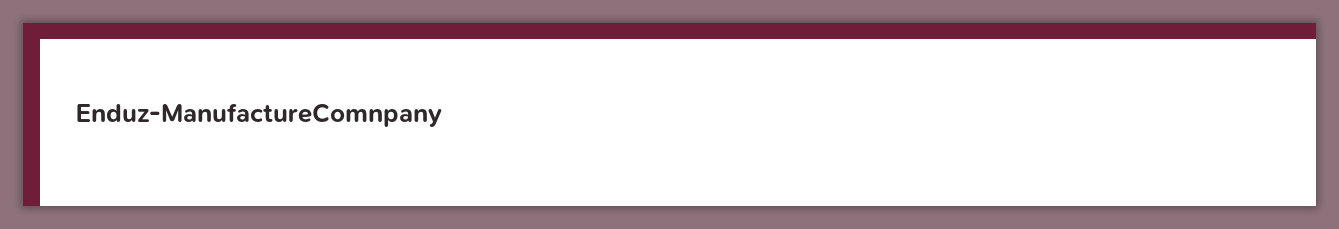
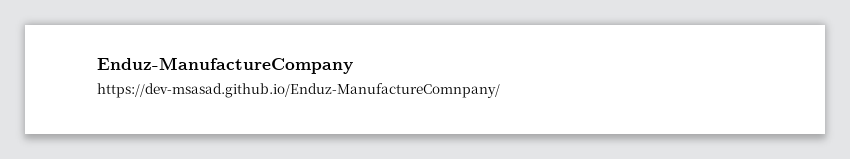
- Enduz-ManufactureComnpany
+ Enduz-ManufactureCompany
+ https://dev-msasad.github.io/Enduz-ManufactureComnpany/

